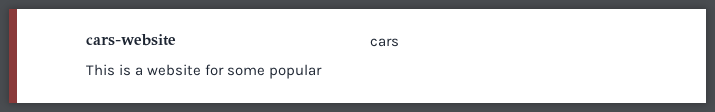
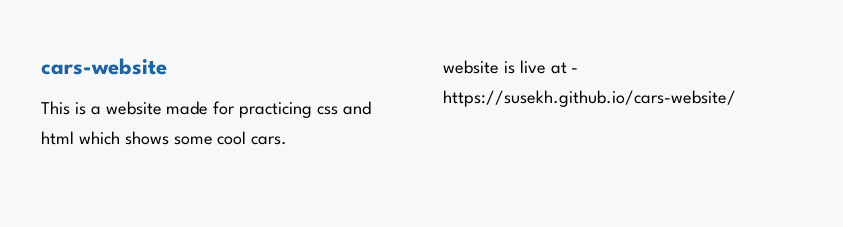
- This is a website for some popular cars
+ This is a website made for practicing css and html which shows some cool cars.
+ website is live at - https://susekh.github.io/cars-website/

